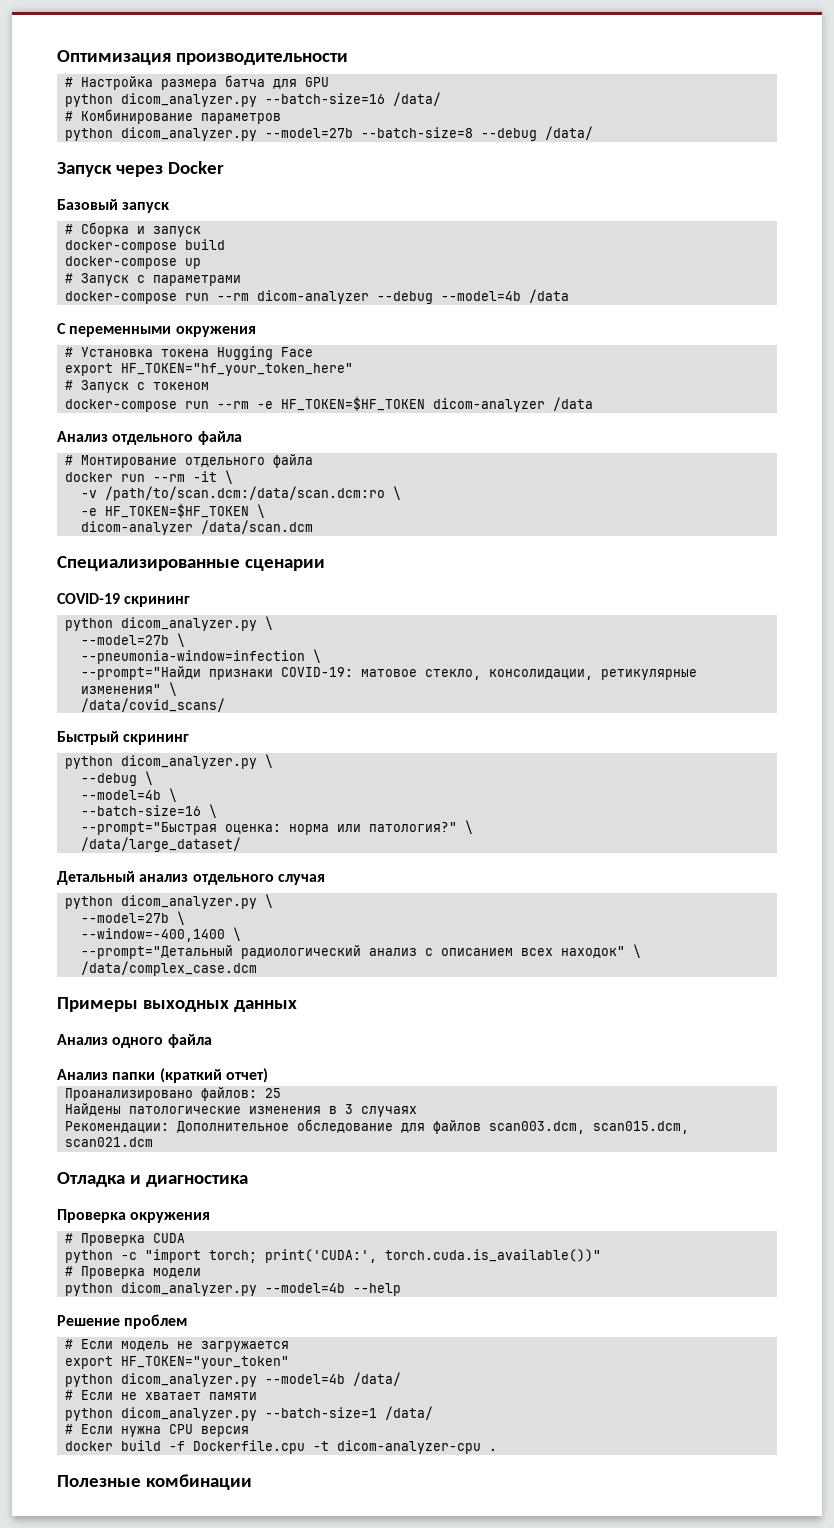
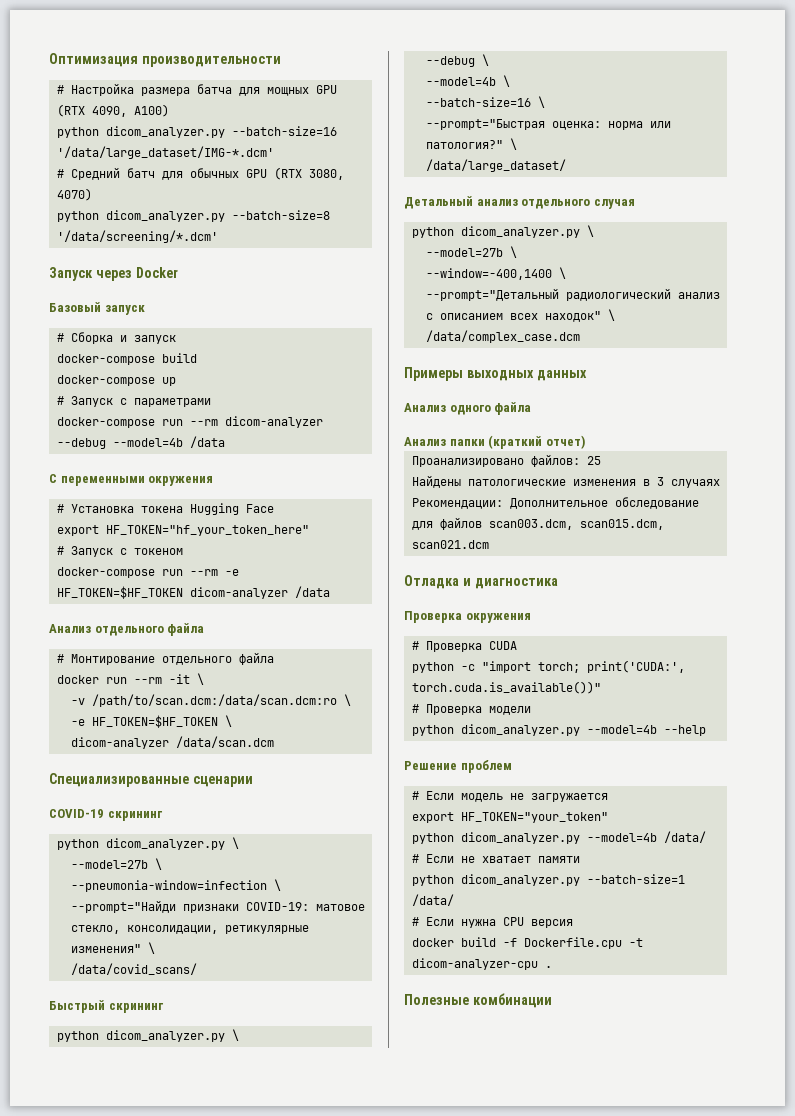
- # Настройка размера батча для GPU
+ # Настройка размера батча для мощных GPU (RTX 4090, A100)
- python dicom_analyzer.py --batch-size=16 /data/
- # Комбинирование параметров
- python dicom_analyzer.py --model=27b --batch-size=8 --debug /data/
+ python dicom_analyzer.py --batch-size=16 '/data/large_dataset/IMG-*.dcm'
+ # Средний батч для обычных GPU (RTX 3080, 4070)
+ python dicom_analyzer.py --batch-size=8 '/data/screening/*.dcm'

